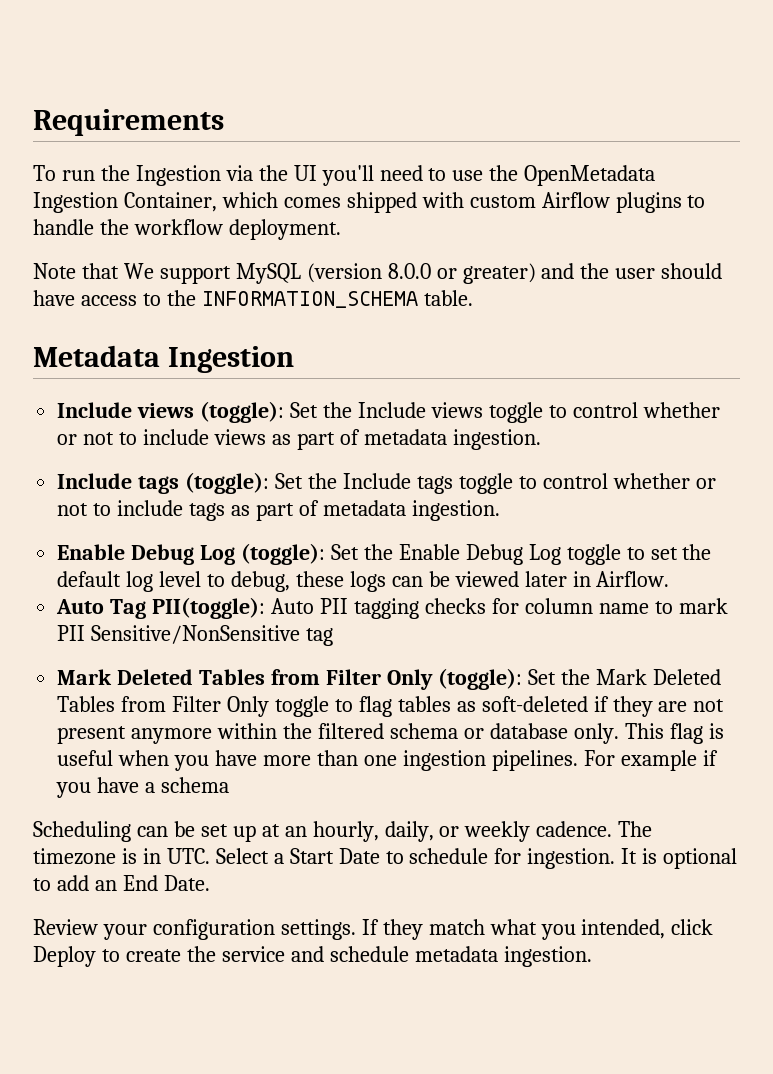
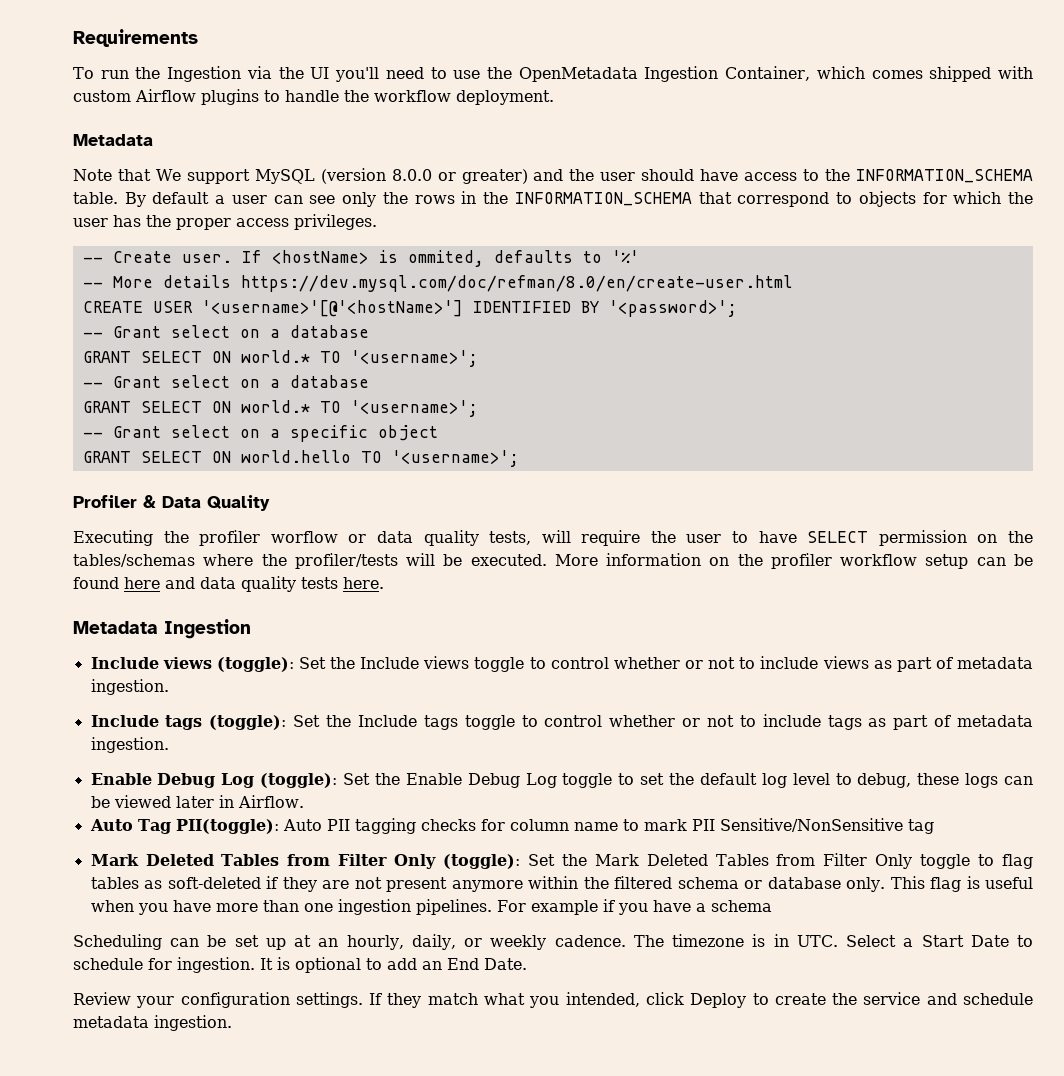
  To run the Ingestion via the UI you'll need to use the OpenMetadata Ingestion Container, which comes shipped with custom Airflow plugins to handle the workflow deployment.
+ Metadata
+ By default a user can see only the rows in the INFORMATION_SCHEMA that correspond to objects for which the user has the proper access privileges.
+ -- Create user. If <hostName> is ommited, defaults to '%'
+ -- More details https://dev.mysql.com/doc/refman/8.0/en/create-user.html
+ CREATE USER '<username>'[@'<hostName>'] IDENTIFIED BY '<password>';
+ -- Grant select on a database
+ GRANT SELECT ON world.* TO '<username>';
+ -- Grant select on a database
+ GRANT SELECT ON world.* TO '<username>';
+ -- Grant select on a specific object
+ GRANT SELECT ON world.hello TO '<username>';
+ Profiler & Data Quality
+ Executing the profiler worflow or data quality tests, will require the user to have SELECT permission on the tables/schemas where the profiler/tests will be executed. More information on the profiler workflow setup can be found here and data quality tests here.

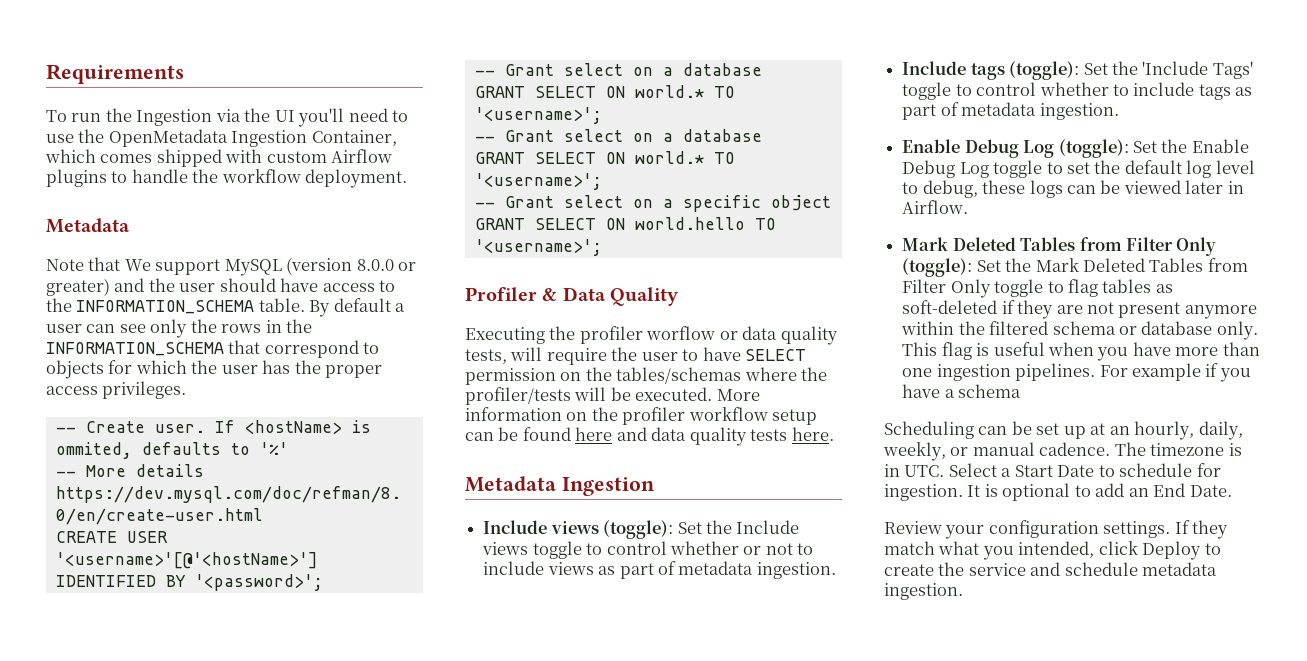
- Include tags (toggle): Set the Include tags toggle to control whether or not to include tags as part of metadata ingestion.
+ Include tags (toggle): Set the 'Include Tags' toggle to control whether to include tags as part of metadata ingestion.
- Auto Tag PII(toggle): Auto PII tagging checks for column name to mark PII Sensitive/NonSensitive tag
- Scheduling can be set up at an hourly, daily, or weekly cadence.
+ Scheduling can be set up at an hourly, daily, weekly, or manual cadence.

